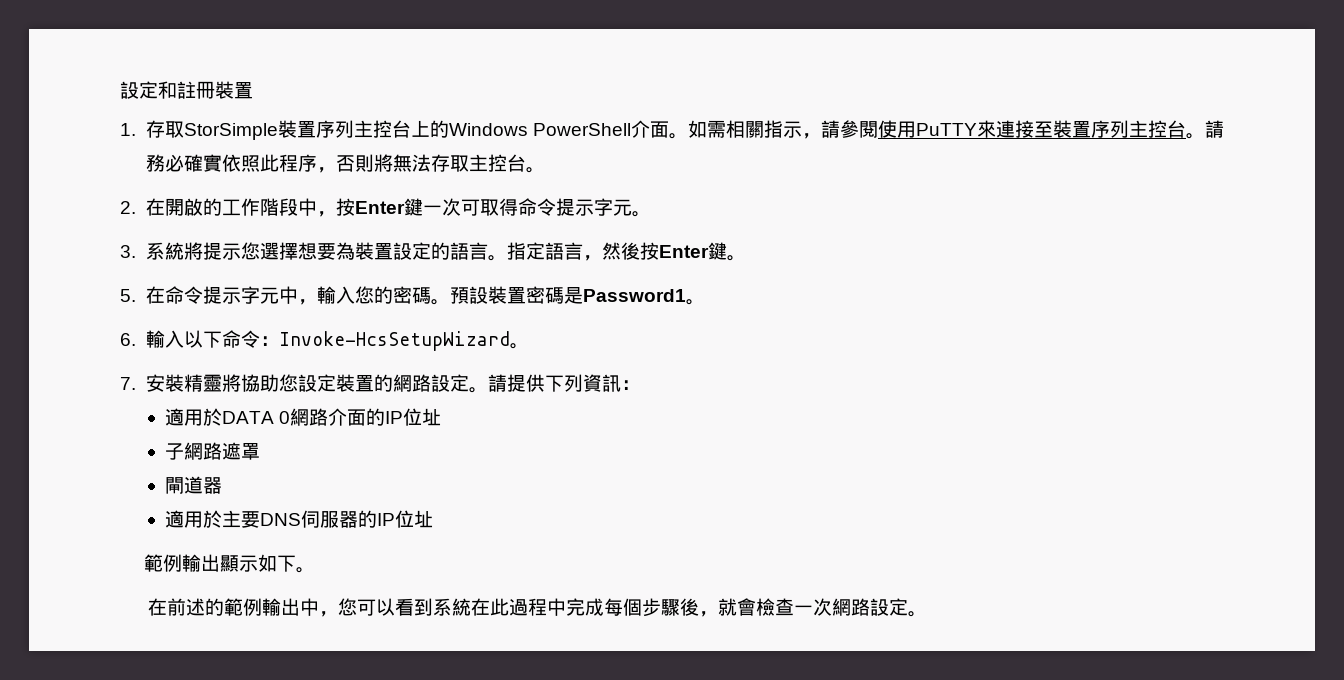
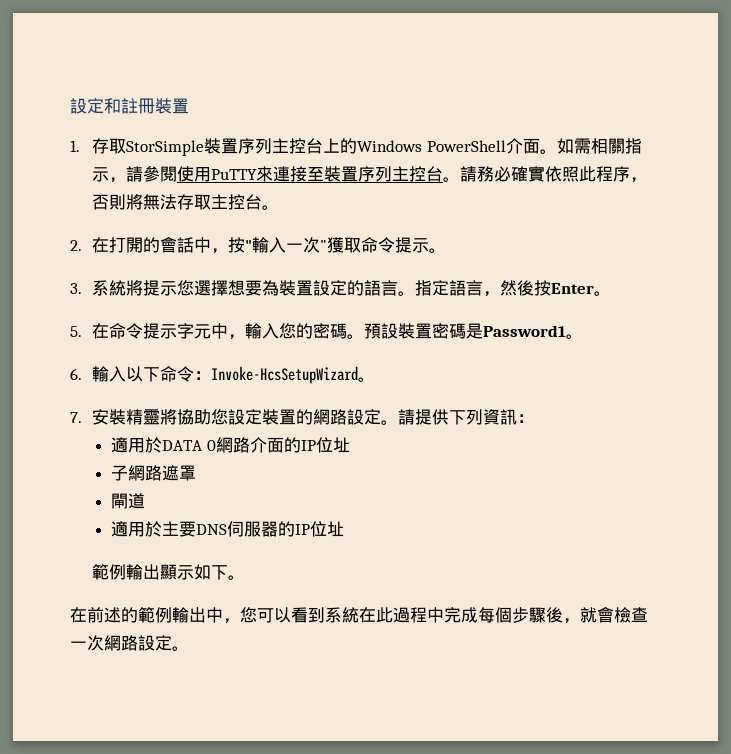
- 2.在開啟的工作階段中，按Enter鍵一次可取得命令提示字元。
+ 2.在打開的會話中，按"輸入一次"獲取命令提示。
- 指定語言，然後按Enter鍵。
+ 指定語言，然後按Enter。
- 閘道器
+ 閘道

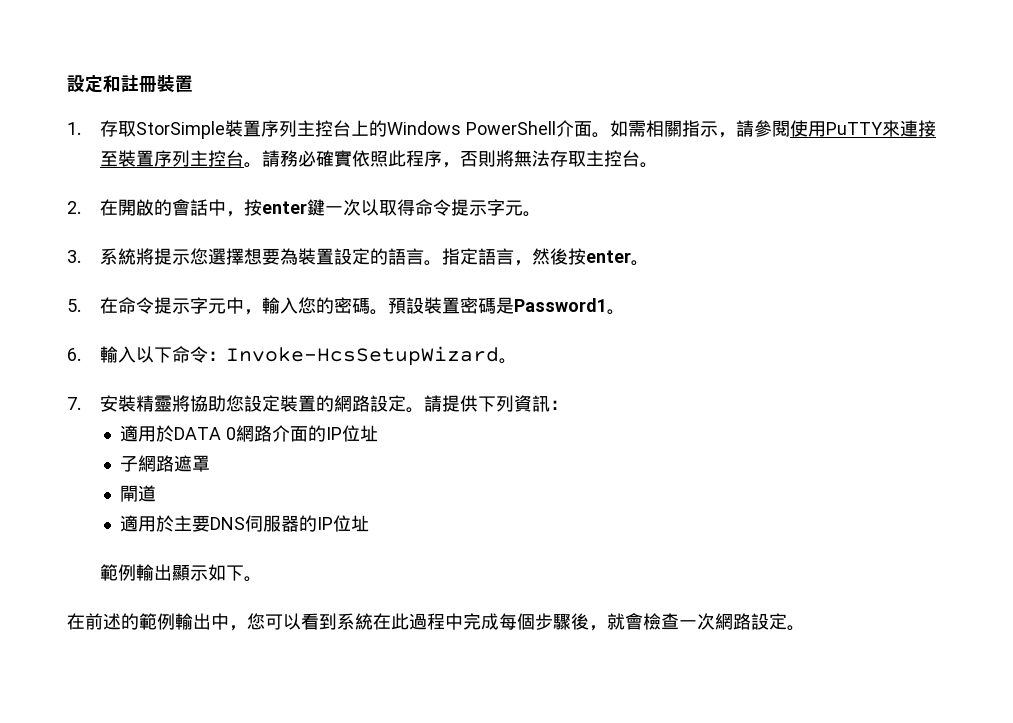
- 2.在打開的會話中，按"輸入一次"獲取命令提示。
+ 2.在開啟的會話中，按enter鍵一次以取得命令提示字元。
- 指定語言，然後按Enter。
+ 指定語言，然後按enter。

